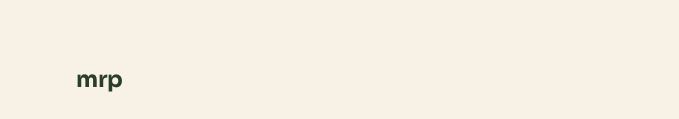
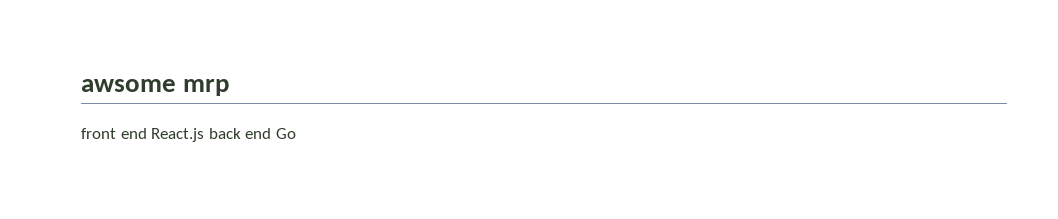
- mrp
+ awsome mrp
+ front end React.js back end Go

